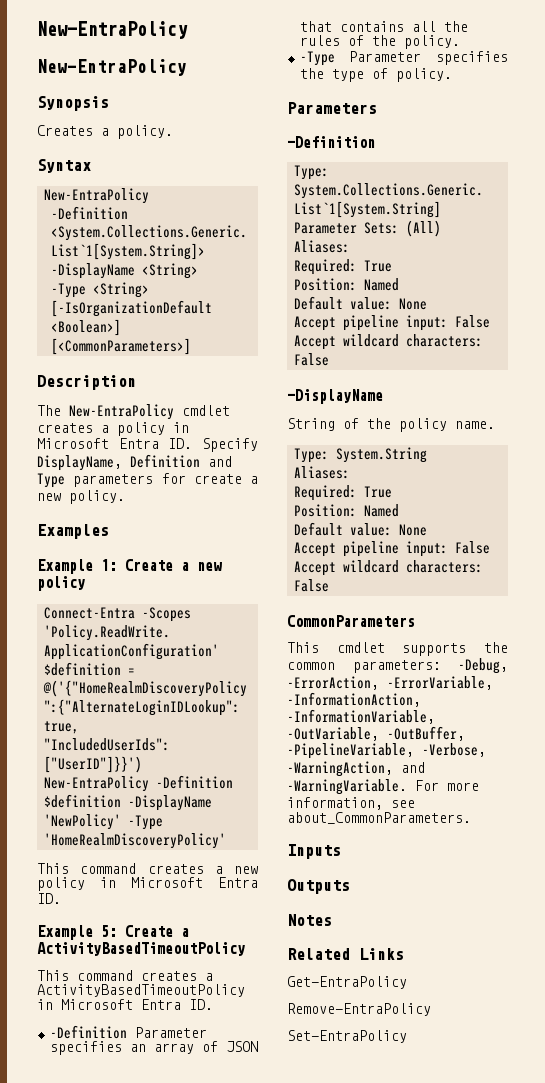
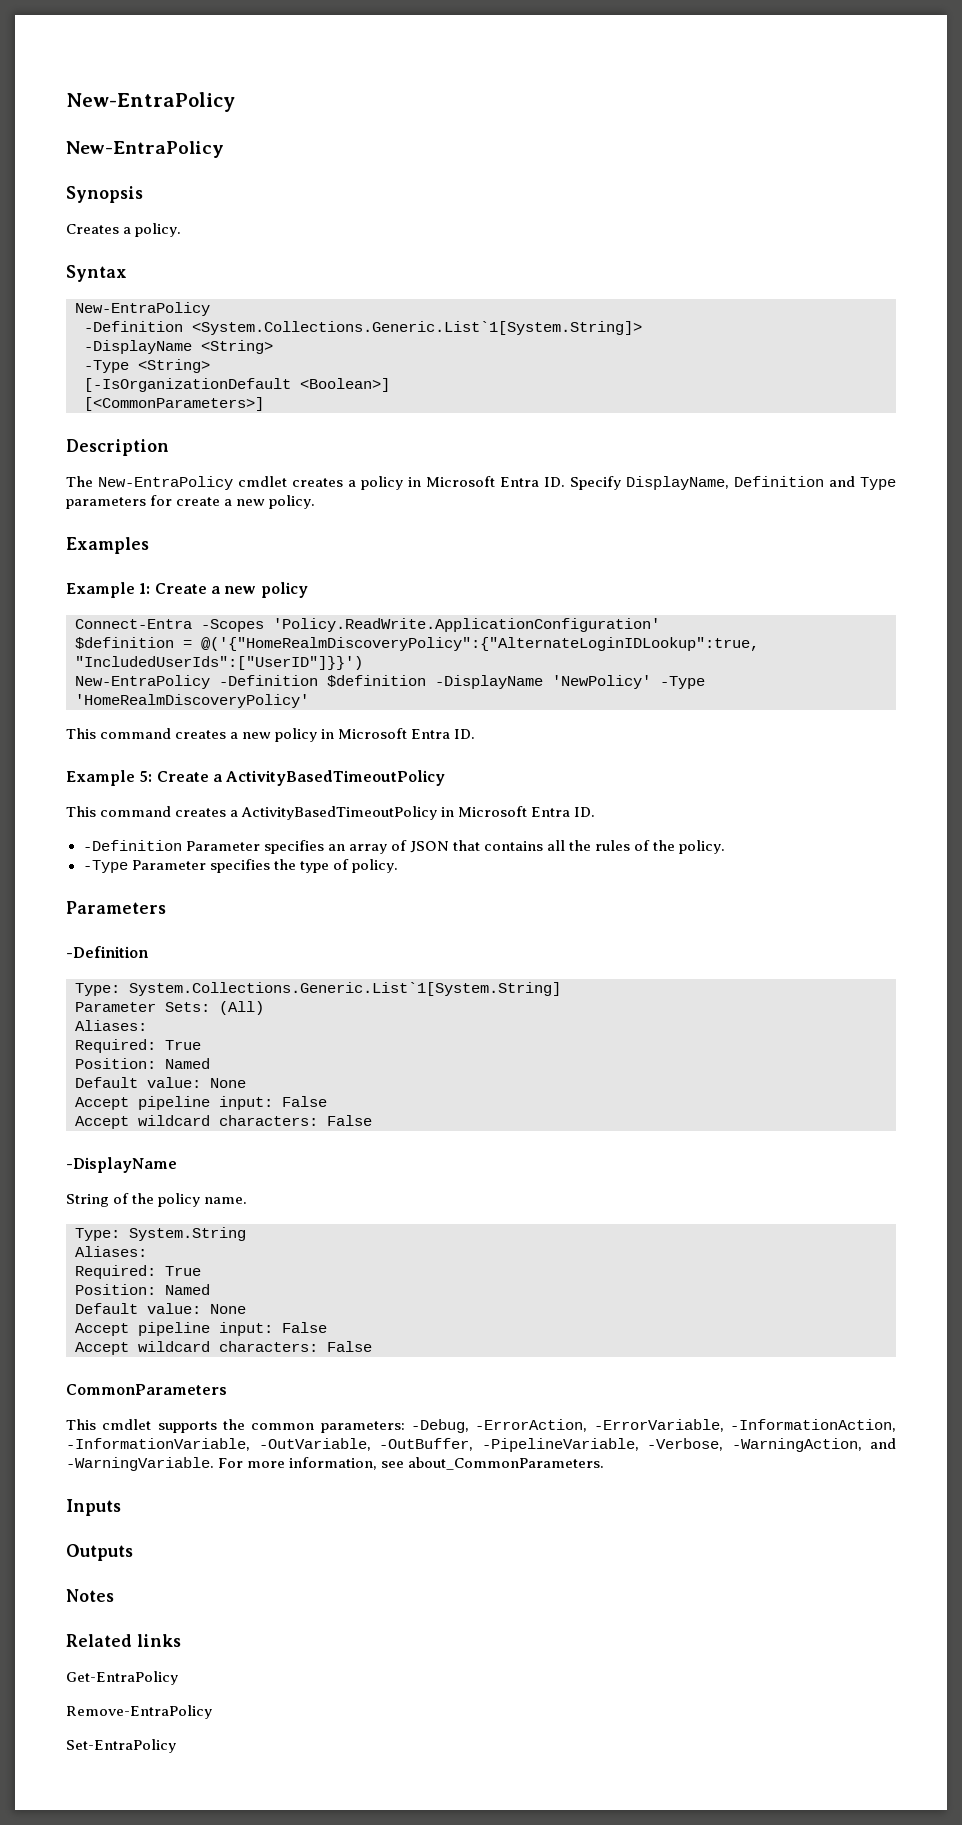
- Related Links
+ Related links

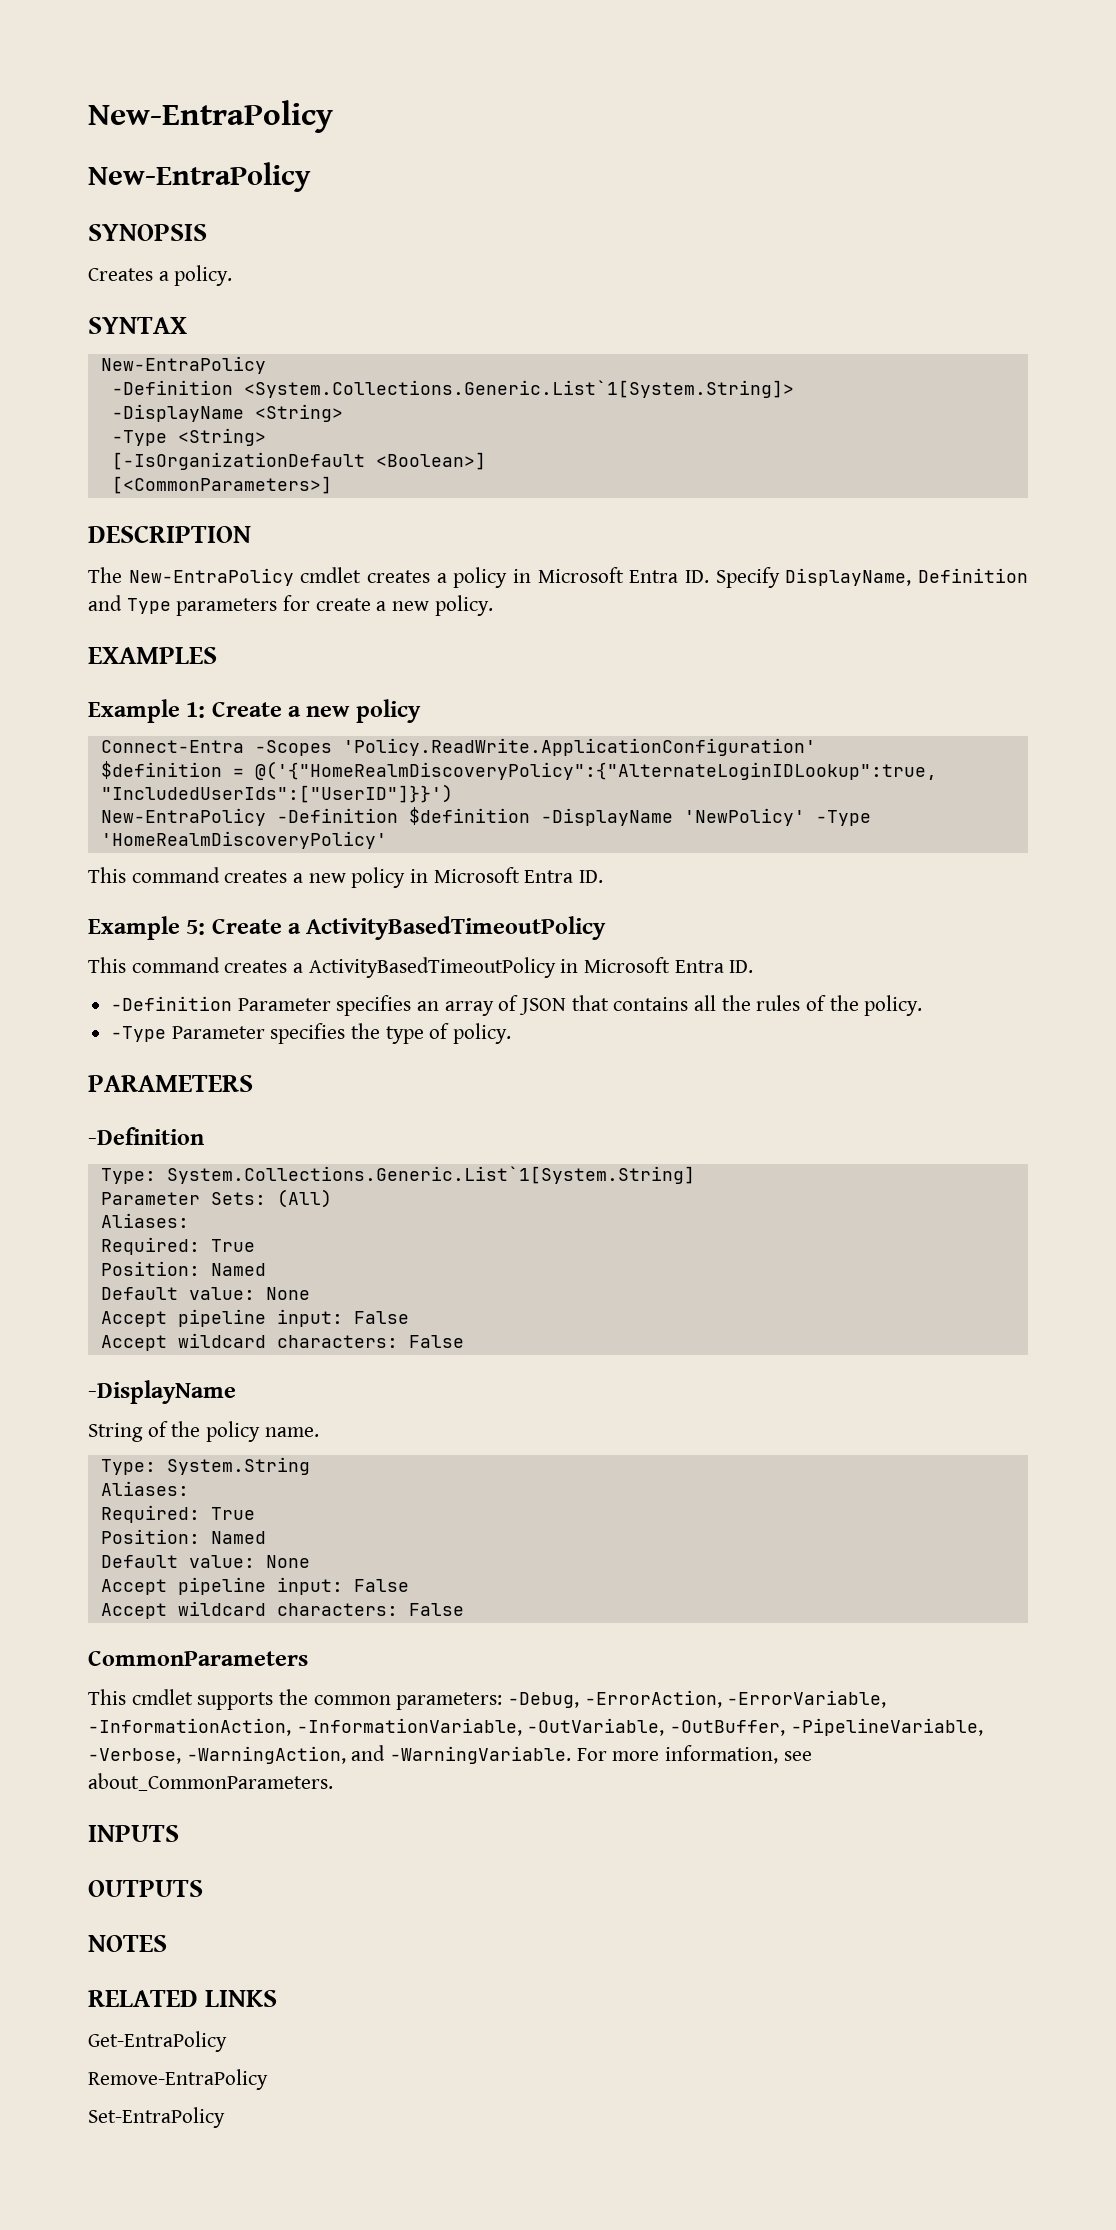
- Synopsis
+ SYNOPSIS
- Syntax
+ SYNTAX
- Description
+ DESCRIPTION
- Examples
+ EXAMPLES
- Parameters
+ PARAMETERS
- Inputs
- Outputs
- Notes
- Related links
+ INPUTS
+ OUTPUTS
+ NOTES
+ RELATED LINKS

